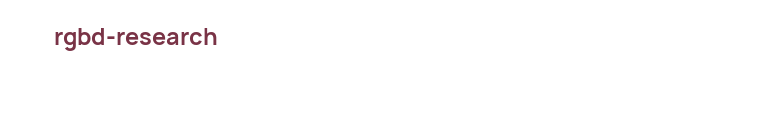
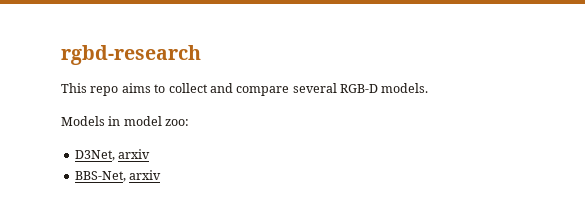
+ This repo aims to collect and compare several RGB-D models.
+ Models in model zoo:
+ D3Net, arxiv
+ BBS-Net, arxiv

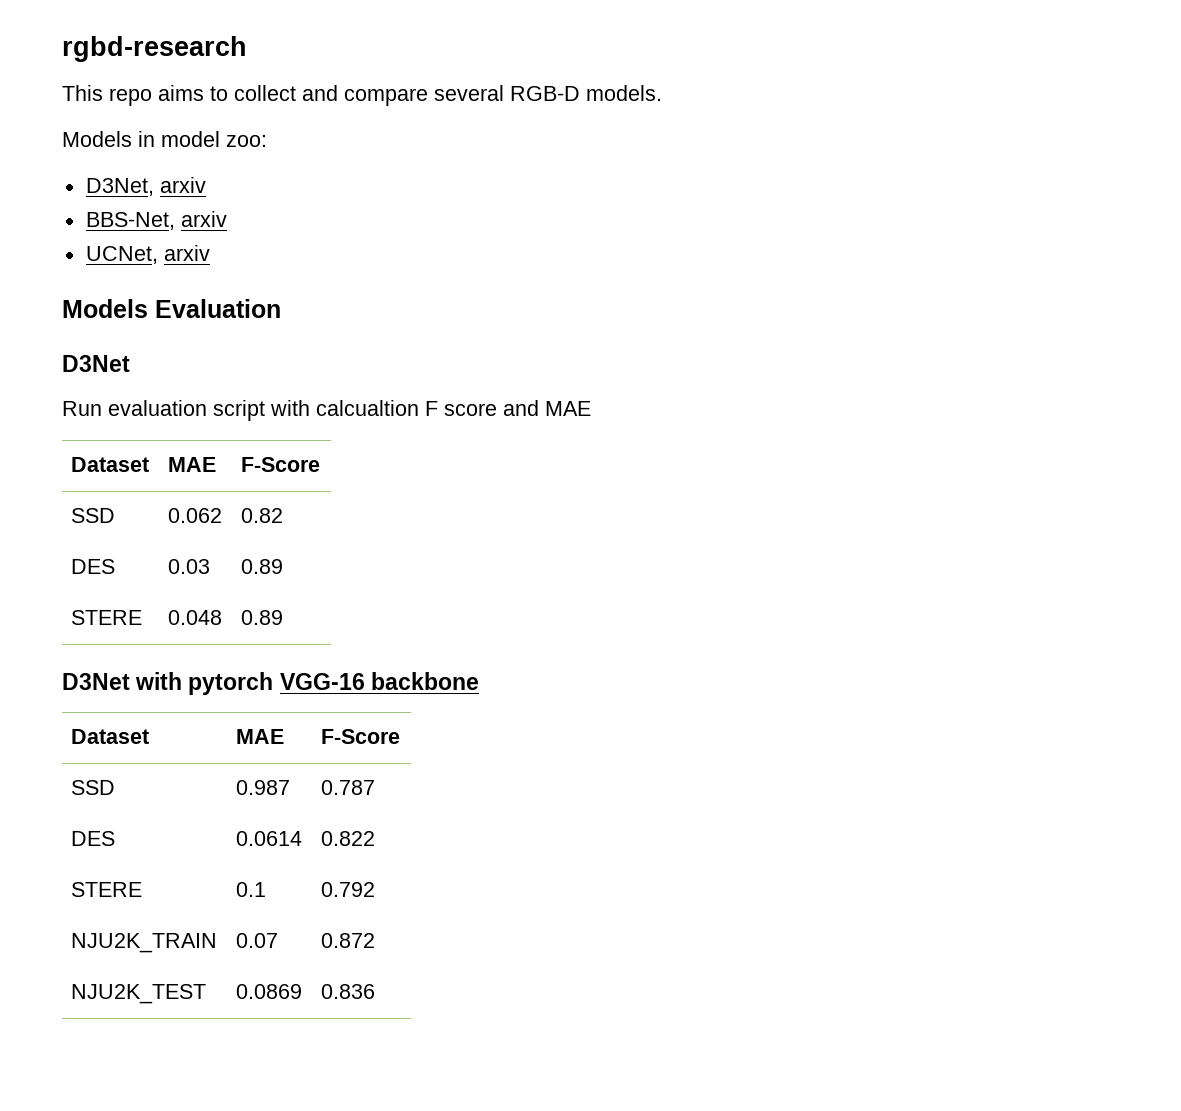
+ UCNet, arxiv
+ Models Evaluation
+ D3Net
+ Run evaluation script with calcualtion F score and MAE
+ Dataset | MAE | F-Score
+ SSD | 0.062 | 0.82
+ DES | 0.03 | 0.89
+ STERE | 0.048 | 0.89
+ D3Net with pytorch VGG-16 backbone
+ Dataset | MAE | F-Score
+ SSD | 0.987 | 0.787
+ DES | 0.0614 | 0.822
+ STERE | 0.1 | 0.792
+ NJU2K_TRAIN | 0.07 | 0.872
+ NJU2K_TEST | 0.0869 | 0.836

